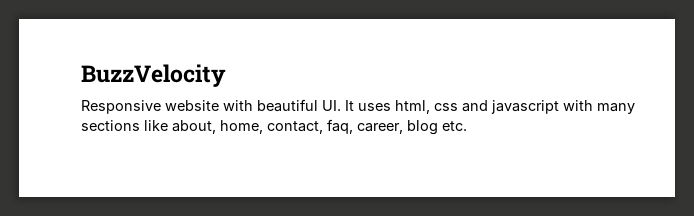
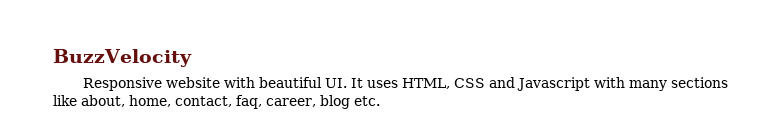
- Responsive website with beautiful UI. It uses html, css and javascript with many sections like about, home, contact, faq, career, blog etc.
+ Responsive website with beautiful UI. It uses HTML, CSS and Javascript with many sections like about, home, contact, faq, career, blog etc.

